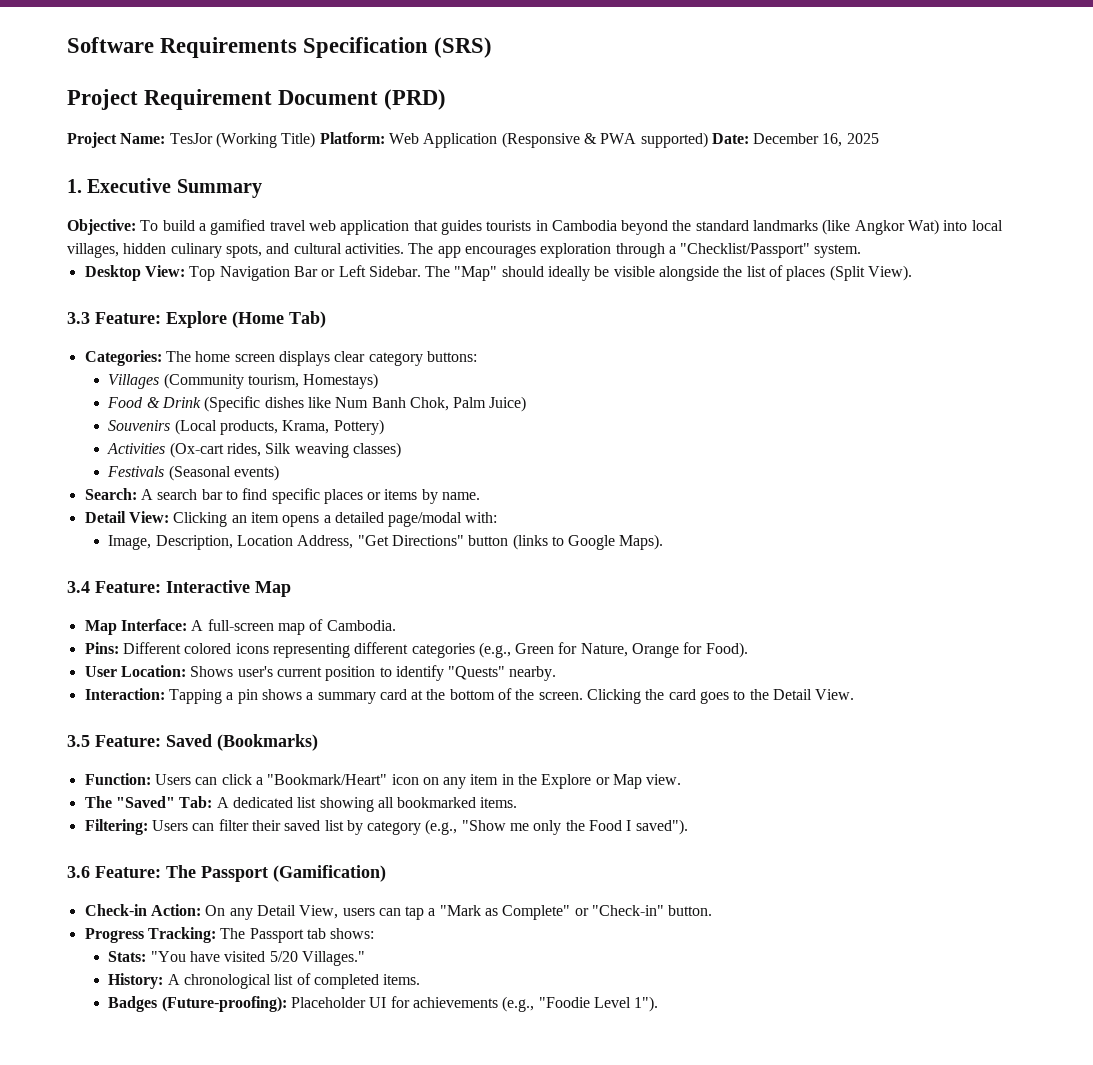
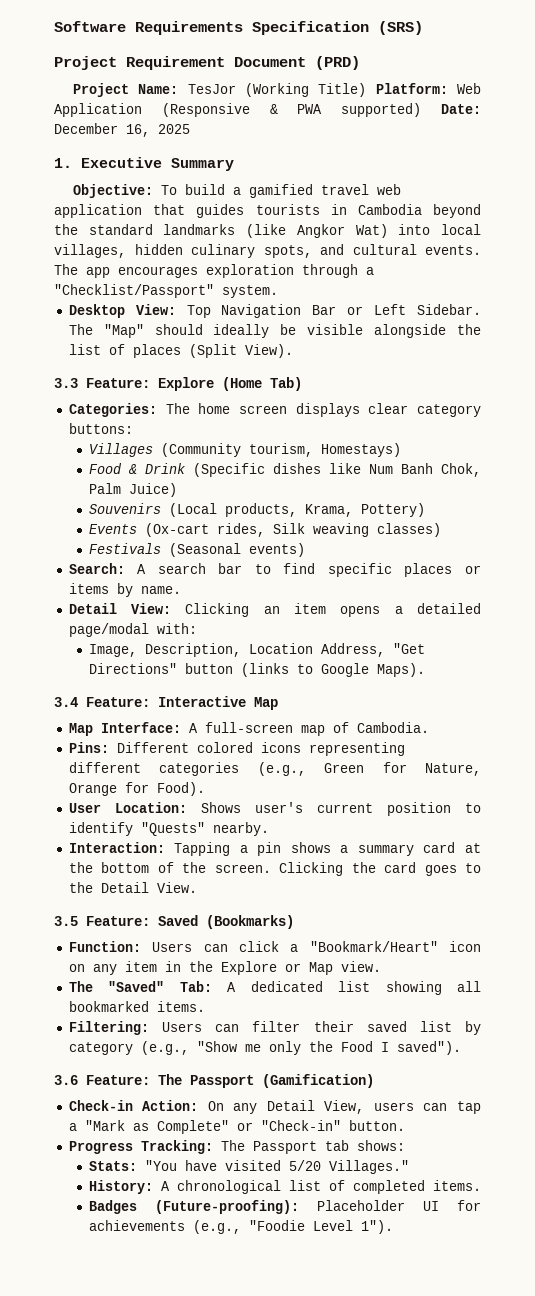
- Objective: To build a gamified travel web application that guides tourists in Cambodia beyond the standard landmarks (like Angkor Wat) into local villages, hidden culinary spots, and cultural activities.
+ Objective: To build a gamified travel web application that guides tourists in Cambodia beyond the standard landmarks (like Angkor Wat) into local villages, hidden culinary spots, and cultural events.
- Activities (Ox-cart rides, Silk weaving classes)
+ Events (Ox-cart rides, Silk weaving classes)

